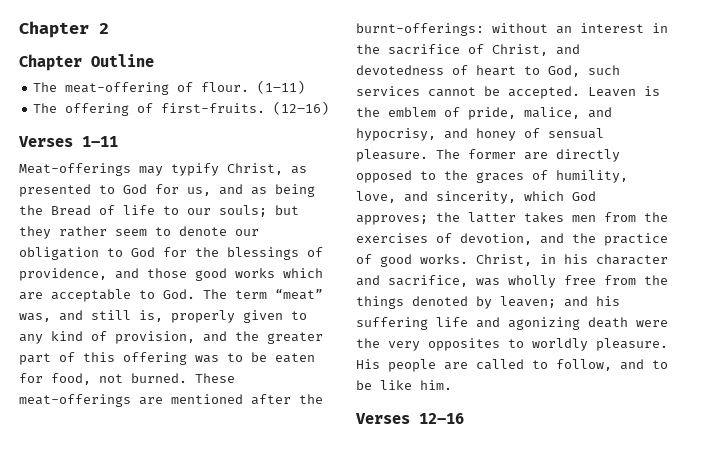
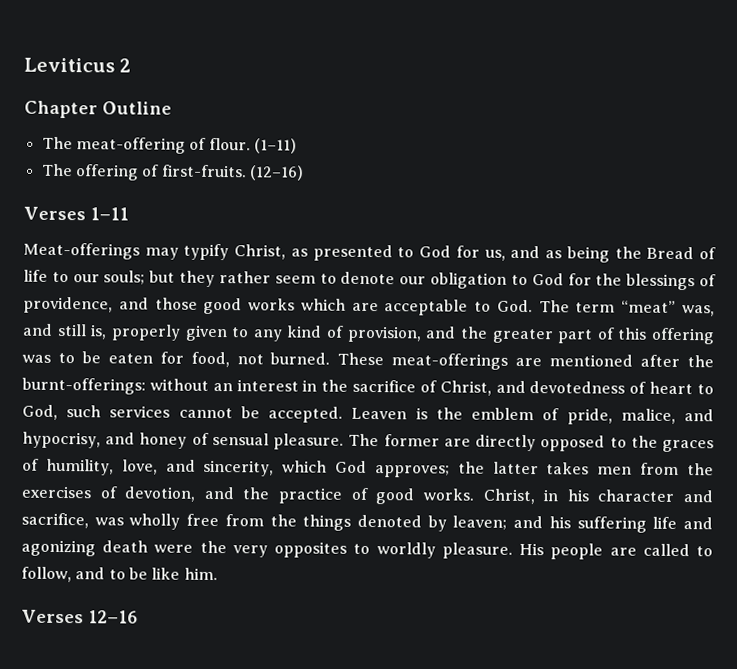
- Chapter 2
+ Leviticus 2

